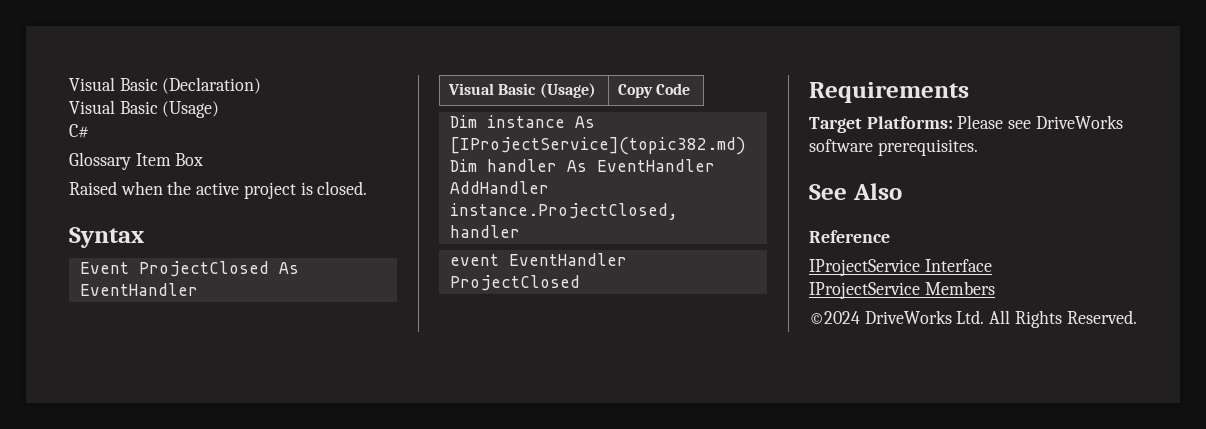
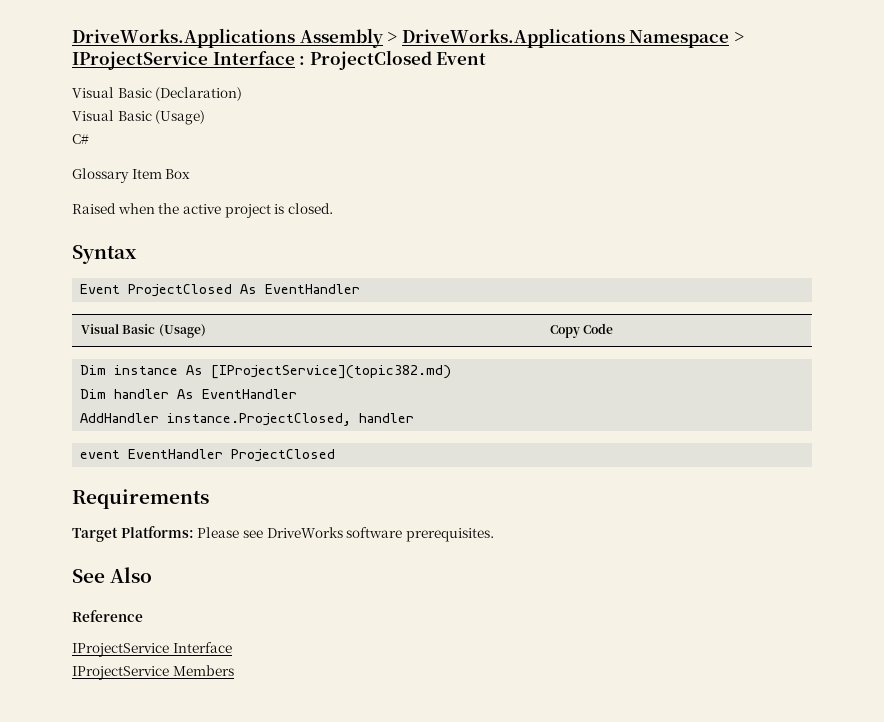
+ DriveWorks.Applications Assembly > DriveWorks.Applications Namespace > IProjectService Interface : ProjectClosed Event
- ©2024 DriveWorks Ltd. All Rights Reserved.

